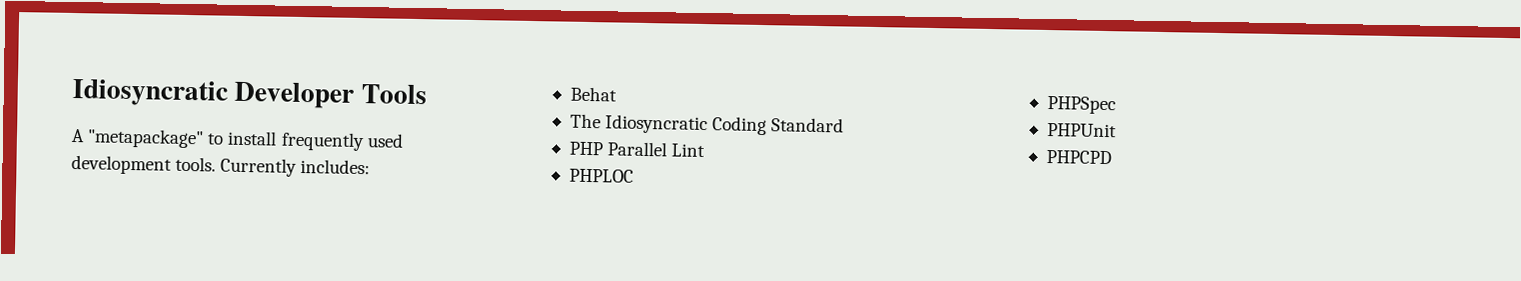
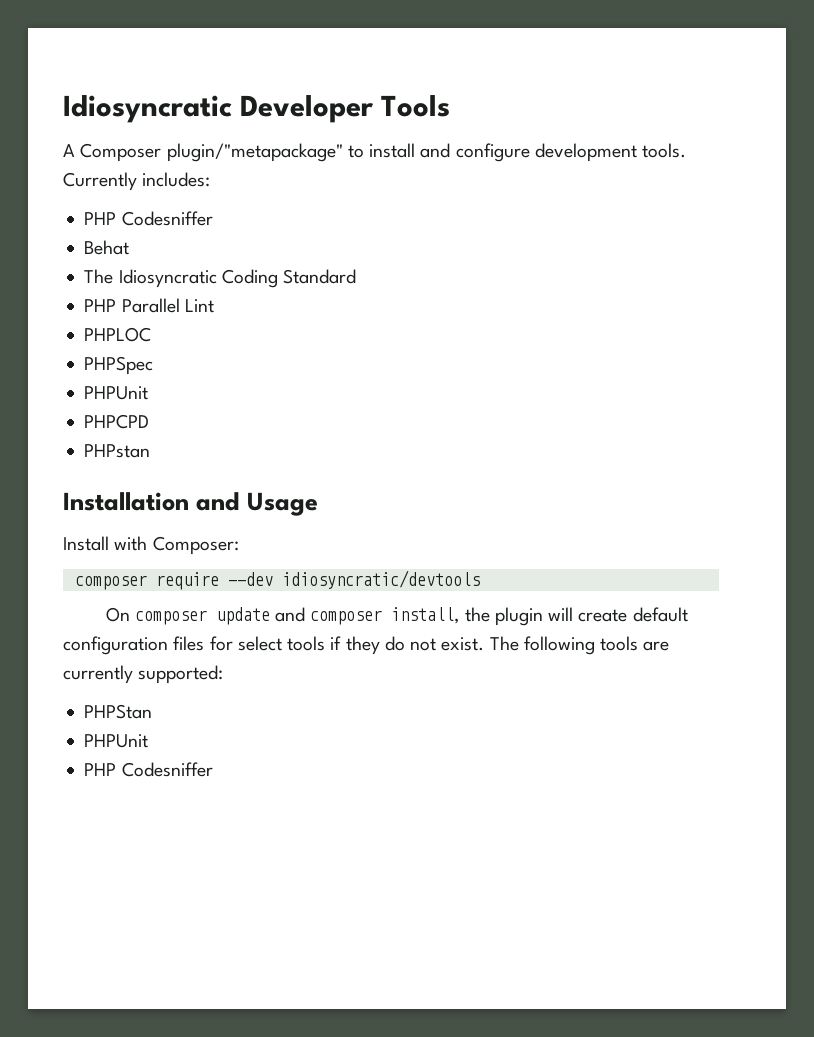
- A "metapackage" to install frequently used development tools.
+ A Composer plugin/"metapackage" to install and configure development tools.
  Currently includes:
+ PHP Codesniffer
+ PHPstan
+ Installation and Usage
+ Install with Composer:
+ composer require --dev idiosyncratic/devtools
+ On composer update and composer install, the plugin will create default configuration files for select tools if they do not exist. The following tools are currently supported:
+ PHPStan
+ PHPUnit
+ PHP Codesniffer

